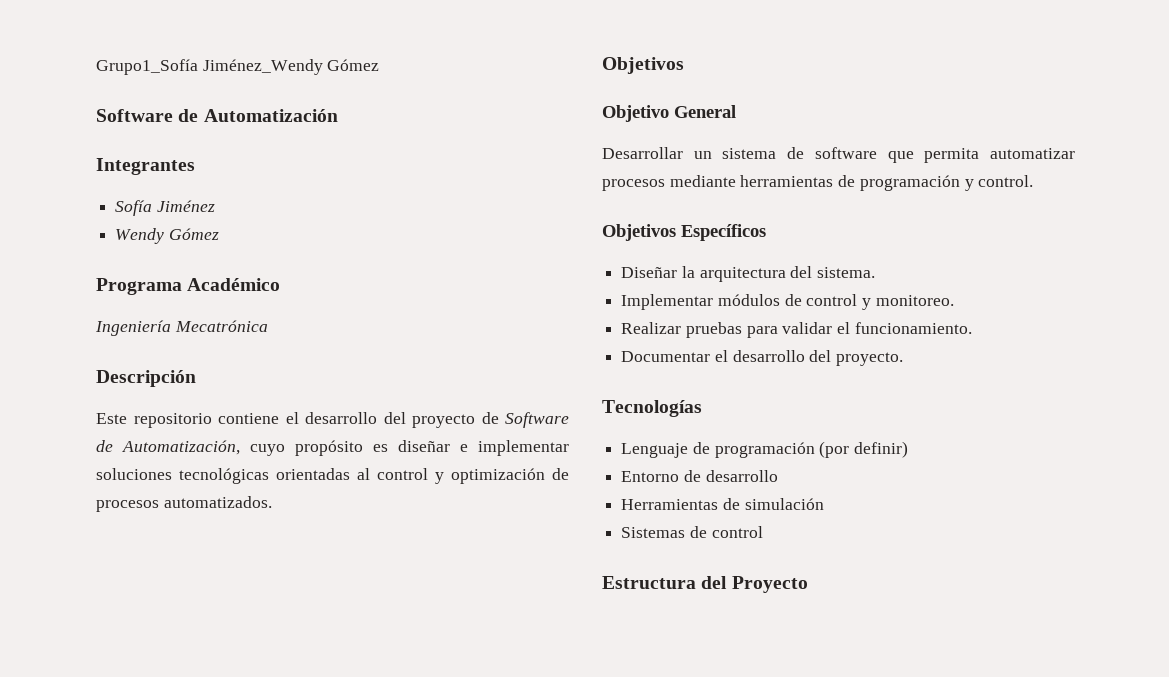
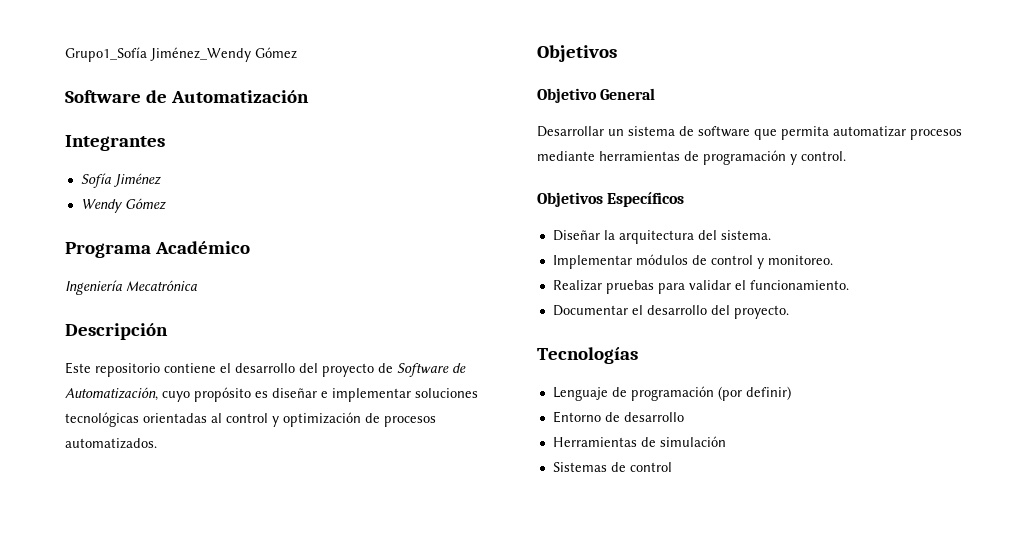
- Estructura del Proyecto

